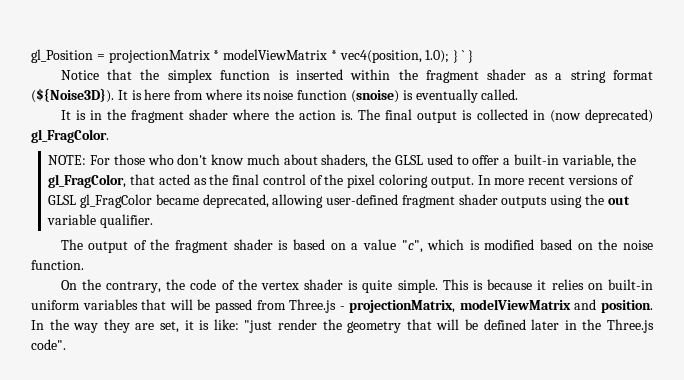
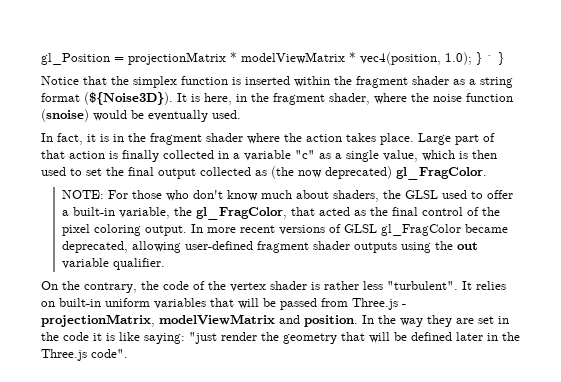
- It is here from where its noise function (snoise) is eventually called.
- It is in the fragment shader where the action is. The final output is collected in (now deprecated) gl_FragColor.
+ It is here, in the fragment shader, where the noise function (snoise) would be eventually used.
+ In fact, it is in the fragment shader where the action takes place. Large part of that action is finally collected in a variable "c" as a single value, which is then used to set the final output collected as (the now deprecated) gl_FragColor.
- The output of the fragment shader is based on a value "c", which is modified based on the noise function.
- On the contrary, the code of the vertex shader is quite simple. This is because it relies on built-in uniform variables that will be passed from Three.js - projectionMatrix, modelViewMatrix and position.
+ On the contrary, the code of the vertex shader is rather less "turbulent". It relies on built-in uniform variables that will be passed from Three.js - projectionMatrix, modelViewMatrix and position.
- In the way they are set, it is like: "just render the geometry that will be defined later in the Three.js code".
+ In the way they are set in the code it is like saying: "just render the geometry that will be defined later in the Three.js code".

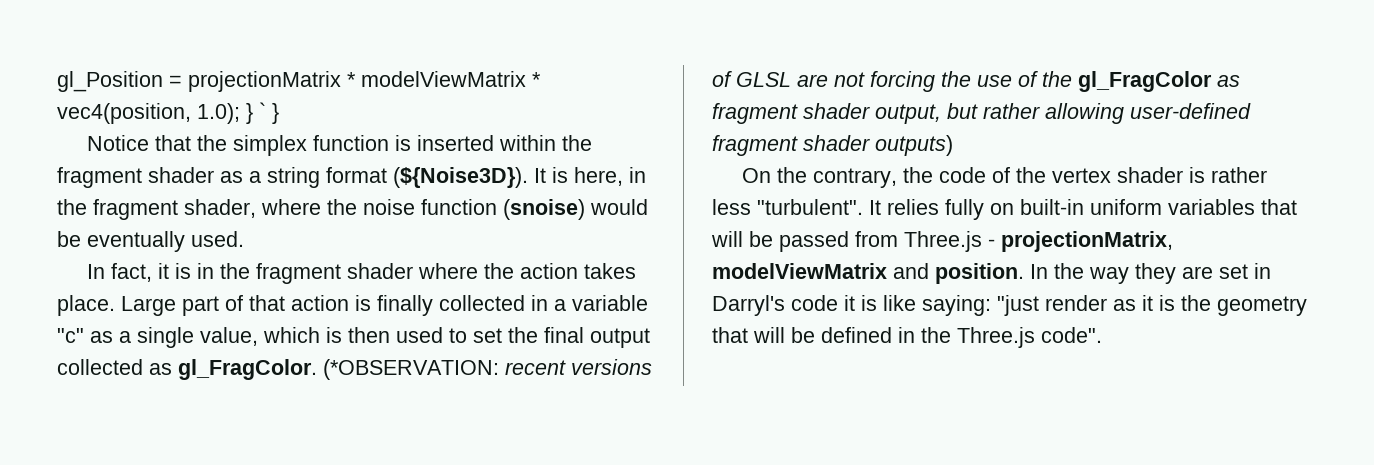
- Large part of that action is finally collected in a variable "c" as a single value, which is then used to set the final output collected as (the now deprecated) gl_FragColor.
- NOTE: For those who don't know much about shaders, the GLSL used to offer a built-in variable, the gl_FragColor, that acted as the final control of the pixel coloring output. In more recent versions of GLSL gl_FragColor became deprecated, allowing user-defined fragment shader outputs using the out variable qualifier.
+ Large part of that action is finally collected in a variable "c" as a single value, which is then used to set the final output collected as gl_FragColor. (*OBSERVATION: recent versions of GLSL are not forcing the use of the gl_FragColor as fragment shader output, but rather allowing user-defined fragment shader outputs)
- It relies on built-in uniform variables that will be passed from Three.js - projectionMatrix, modelViewMatrix and position.
+ It relies fully on built-in uniform variables that will be passed from Three.js - projectionMatrix, modelViewMatrix and position.
- In the way they are set in the code it is like saying: "just render the geometry that will be defined later in the Three.js code".
+ In the way they are set in Darryl's code it is like saying: "just render as it is the geometry that will be defined in the Three.js code".

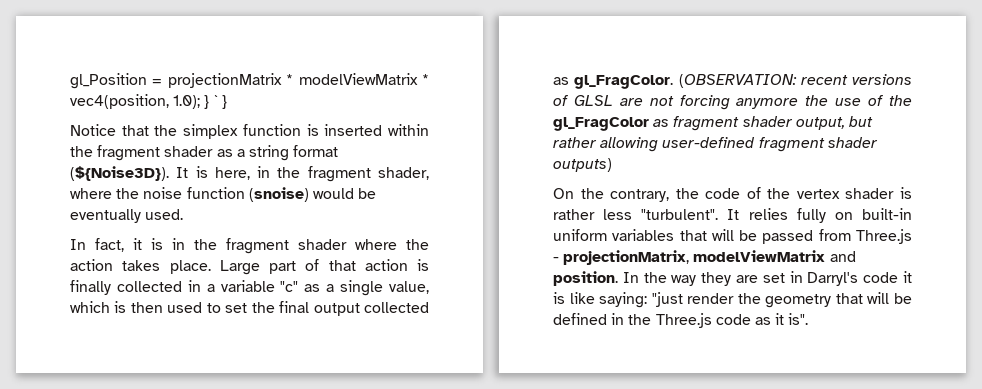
- (*OBSERVATION: recent versions of GLSL are not forcing the use of the gl_FragColor as fragment shader output, but rather allowing user-defined fragment shader outputs)
+ (OBSERVATION: recent versions of GLSL are not forcing anymore the use of the gl_FragColor as fragment shader output, but rather allowing user-defined fragment shader outputs)
- In the way they are set in Darryl's code it is like saying: "just render as it is the geometry that will be defined in the Three.js code".
+ In the way they are set in Darryl's code it is like saying: "just render the geometry that will be defined in the Three.js code as it is".

